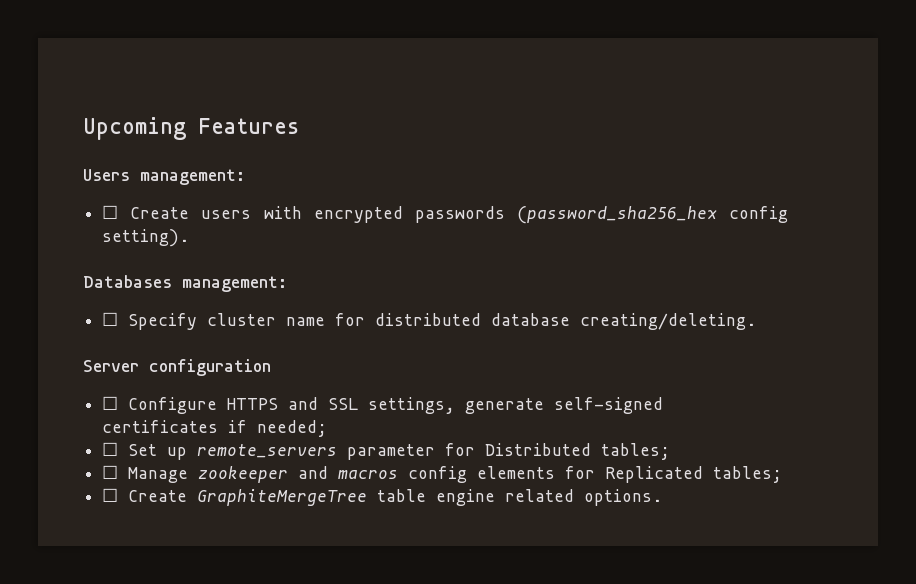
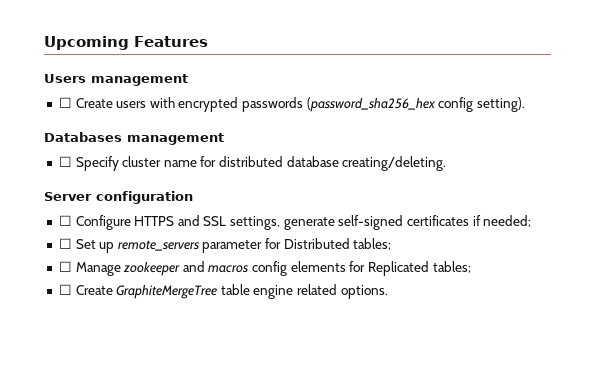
- Users management:
+ Users management
- Databases management:
+ Databases management

